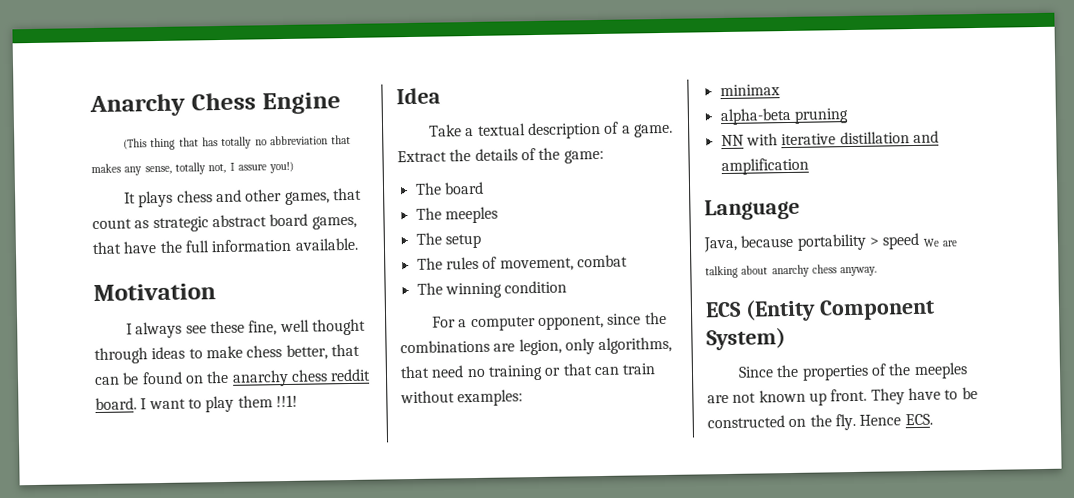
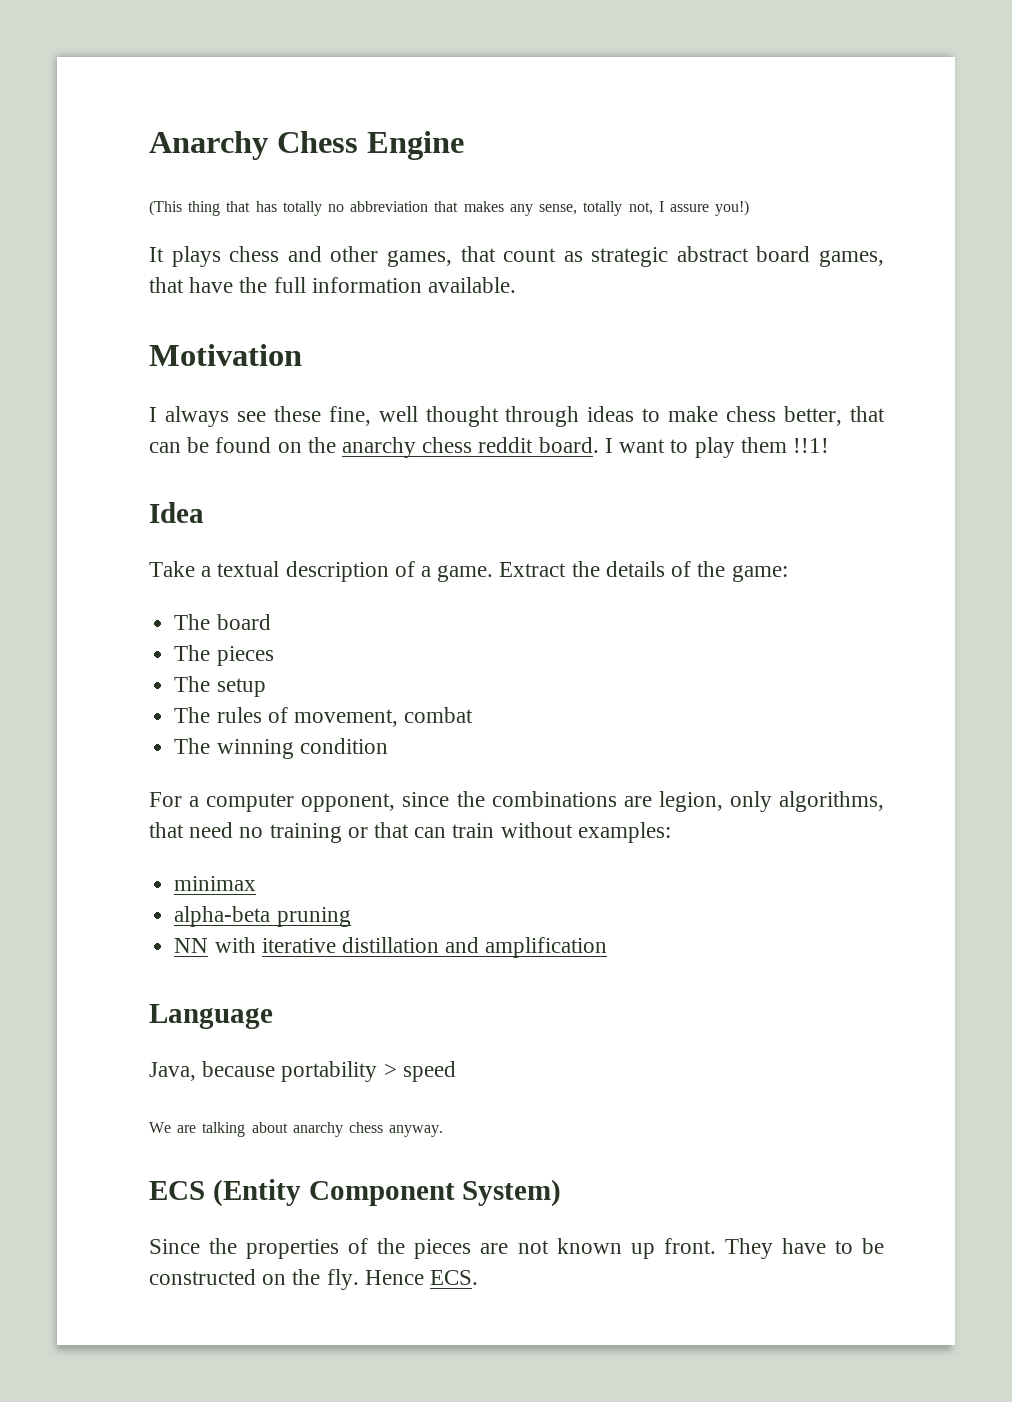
- The meeples
+ The pieces
- Java, because portability > speed We are talking about anarchy chess anyway.
+ Java, because portability > speed
+ We are talking about anarchy chess anyway.
- Since the properties of the meeples are not known up front.
+ Since the properties of the pieces are not known up front.

